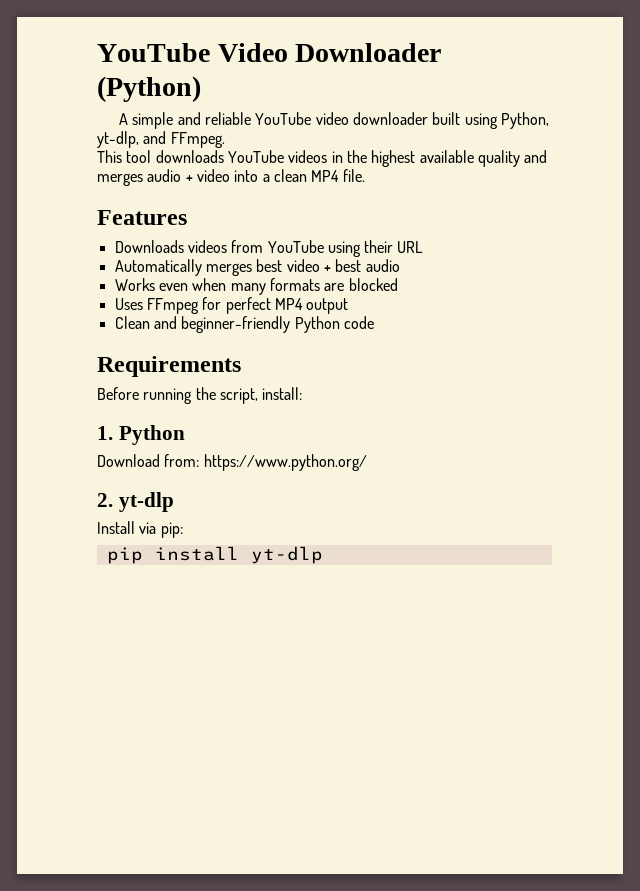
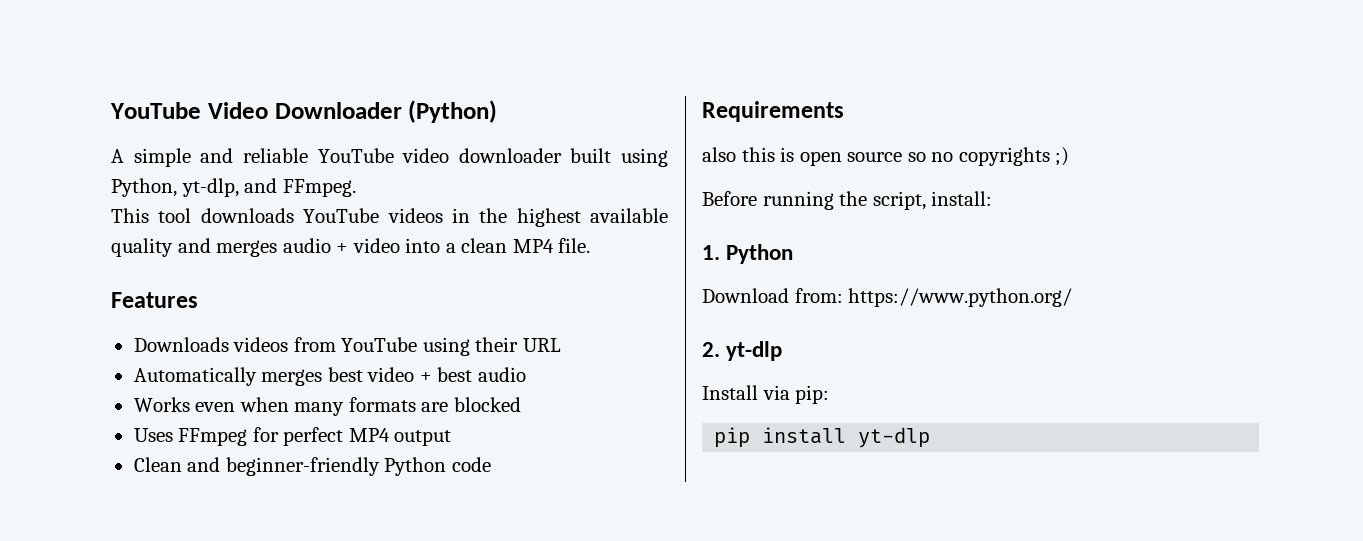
+ also this is open source so no copyrights ;)

